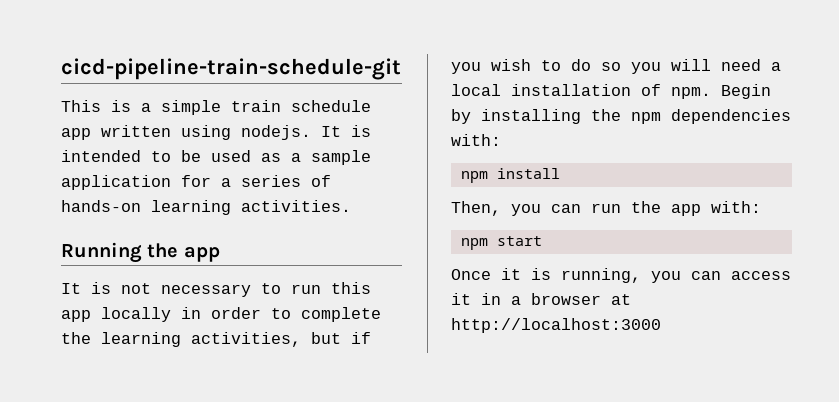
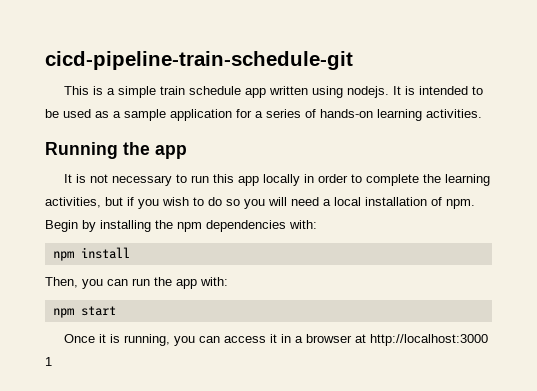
- Once it is running, you can access it in a browser at http://localhost:3000
+ Once it is running, you can access it in a browser at http://localhost:3000 1

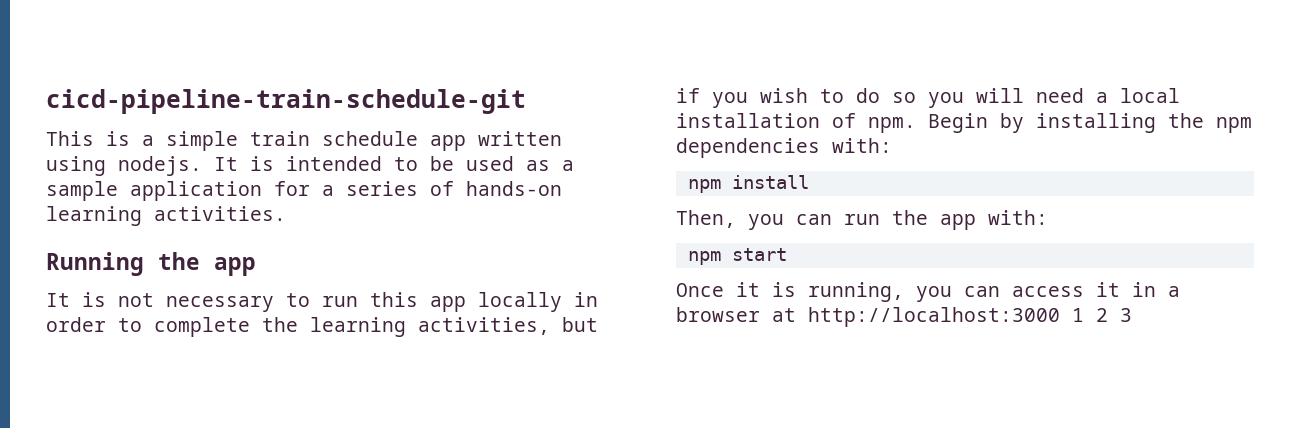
- Once it is running, you can access it in a browser at http://localhost:3000 1
+ Once it is running, you can access it in a browser at http://localhost:3000 1 2 3

